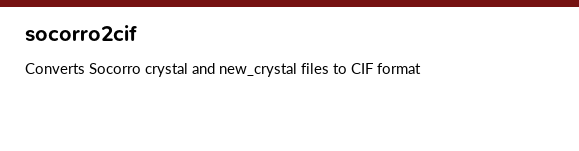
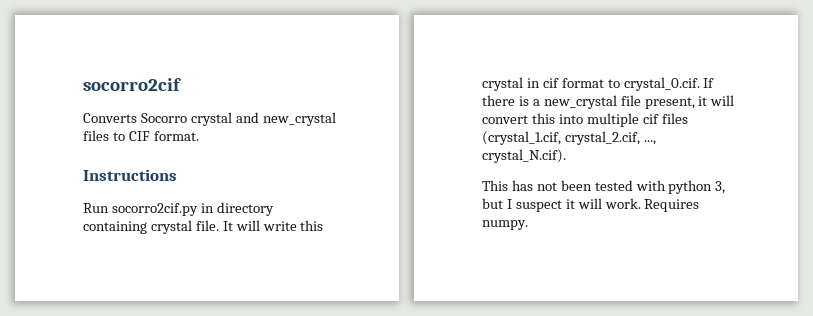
- Converts Socorro crystal and new_crystal files to CIF format
+ Converts Socorro crystal and new_crystal files to CIF format.
+ Instructions
+ Run socorro2cif.py in directory containing crystal file. It will write this crystal in cif format to crystal_0.cif. If there is a new_crystal file present, it will convert this into multiple cif files (crystal_1.cif, crystal_2.cif, ..., crystal_N.cif).
+ This has not been tested with python 3, but I suspect it will work. Requires numpy.

